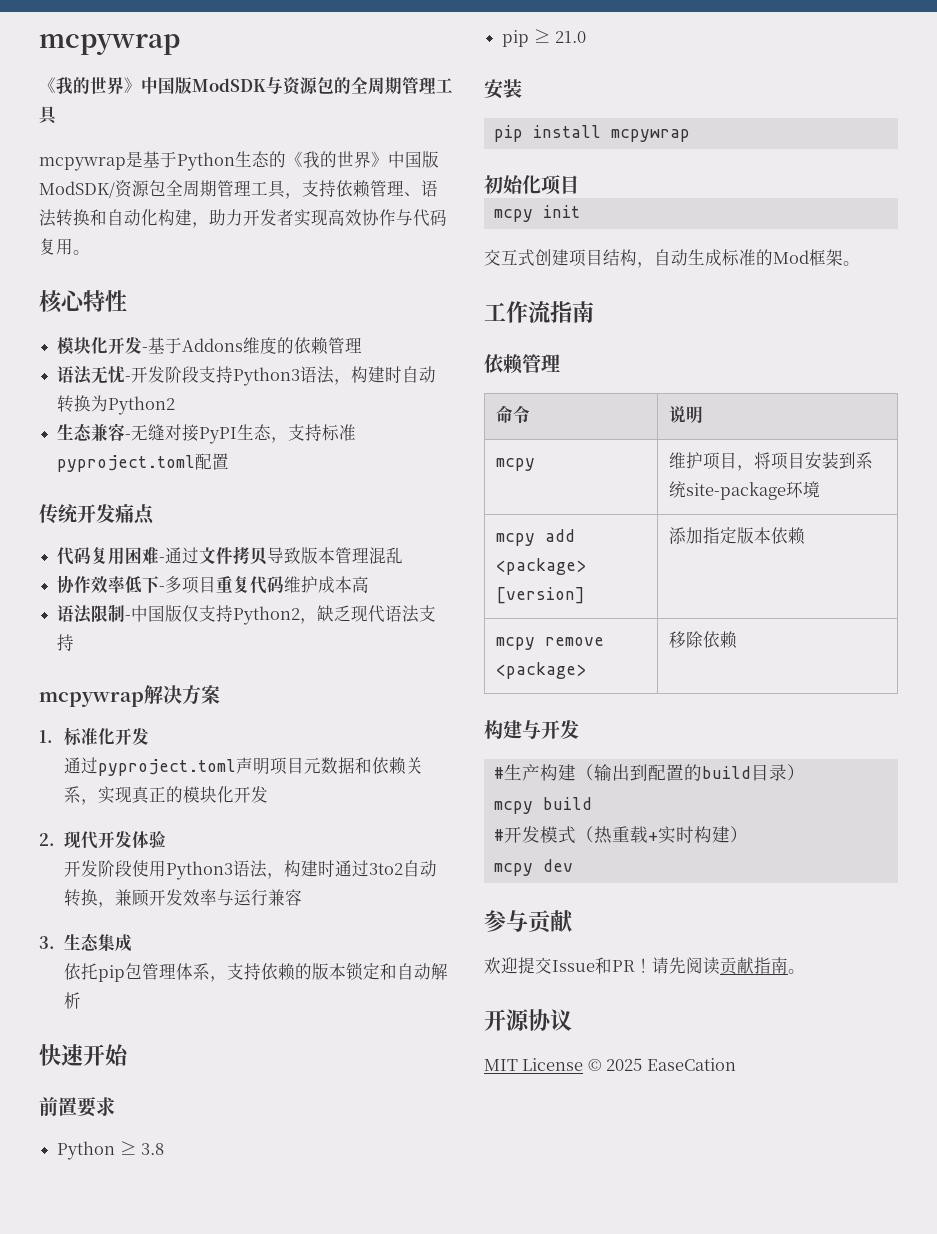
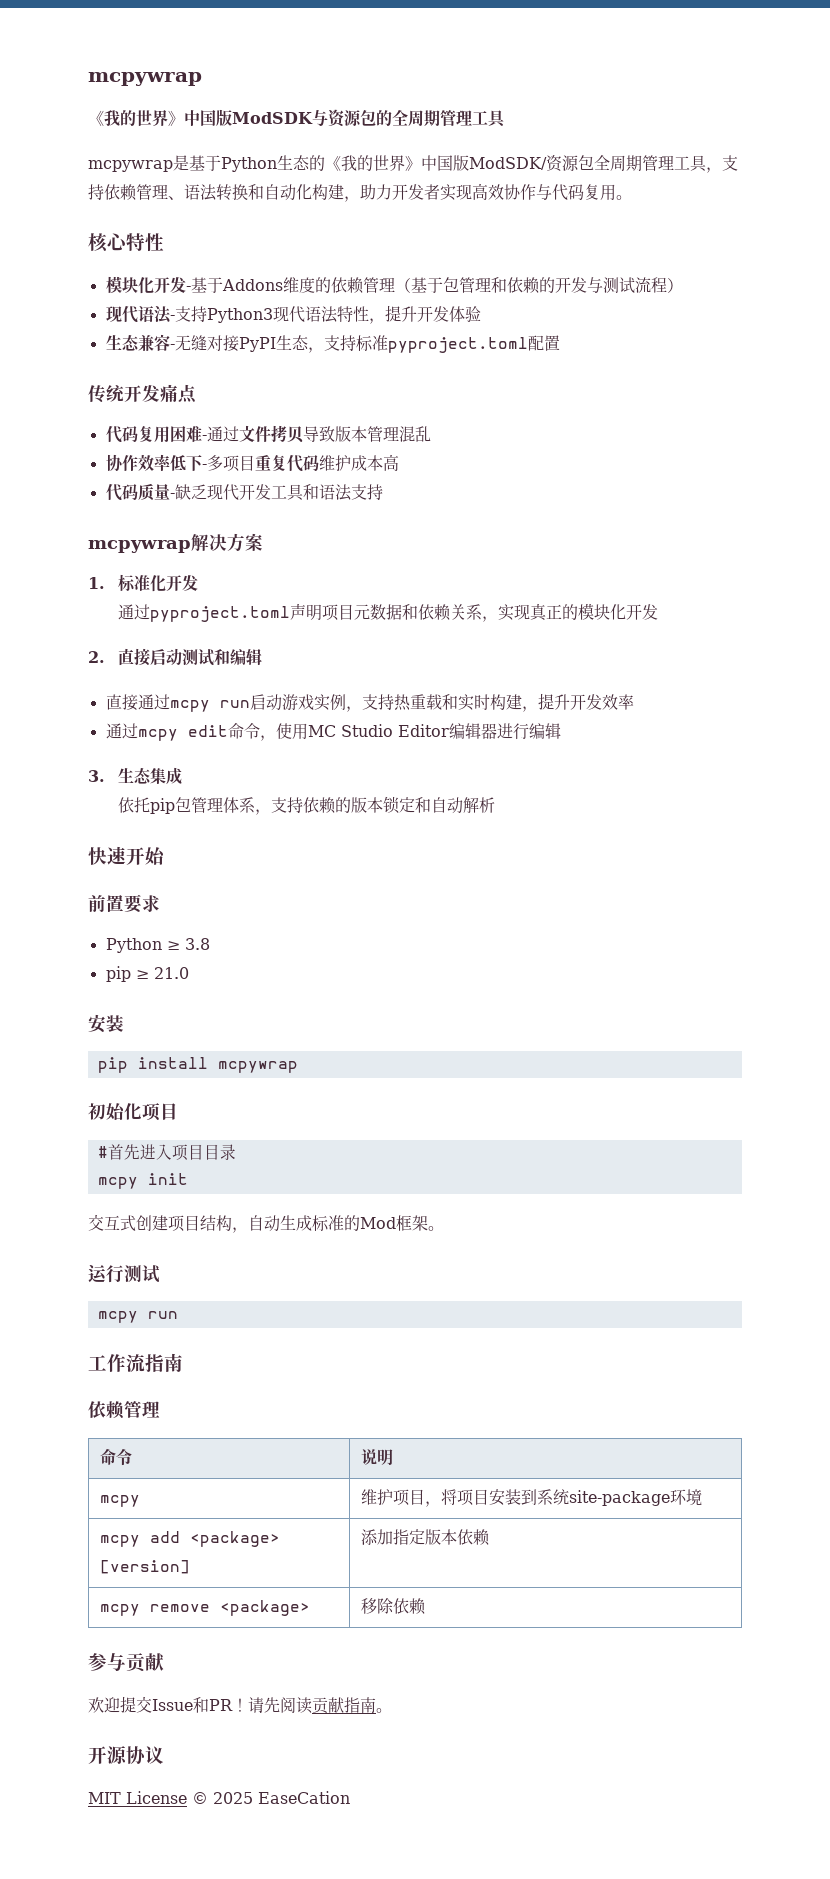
- 模块化开发-基于Addons维度的依赖管理
- 语法无忧-开发阶段支持Python3语法，构建时自动转换为Python2
+ 模块化开发-基于Addons维度的依赖管理（基于包管理和依赖的开发与测试流程）
+ 现代语法-支持Python3现代语法特性，提升开发体验
- 语法限制-中国版仅支持Python2，缺乏现代语法支持
+ 代码质量-缺乏现代开发工具和语法支持
- 2.现代开发体验
- 开发阶段使用Python3语法，构建时通过3to2自动转换，兼顾开发效率与运行兼容
+ 2.直接启动测试和编辑
+ 直接通过mcpy run启动游戏实例，支持热重载和实时构建，提升开发效率
+ 通过mcpy edit命令，使用MC Studio Editor编辑器进行编辑
+ #首先进入项目目录
+ 运行测试
+ mcpy run
- 构建与开发
- #生产构建（输出到配置的build目录）
- mcpy build
- #开发模式（热重载+实时构建）
- mcpy dev

